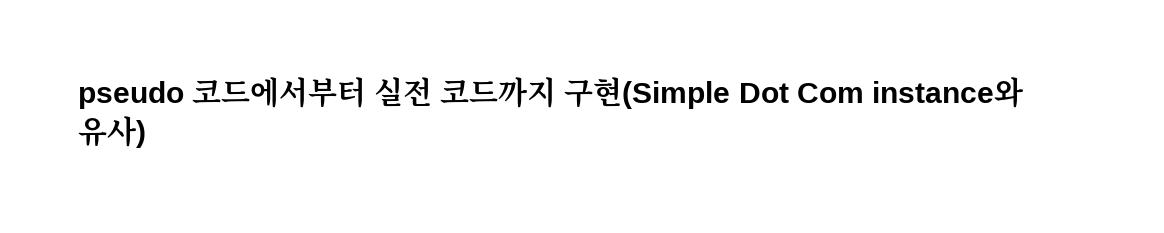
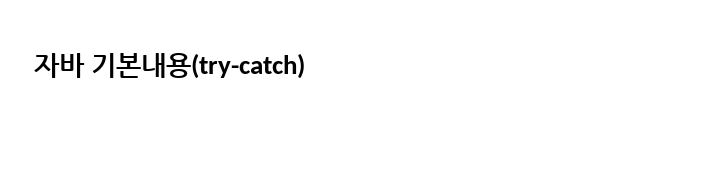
- pseudo 코드에서부터 실전 코드까지 구현(Simple Dot Com instance와 유사)
+ 자바 기본내용(try-catch)

